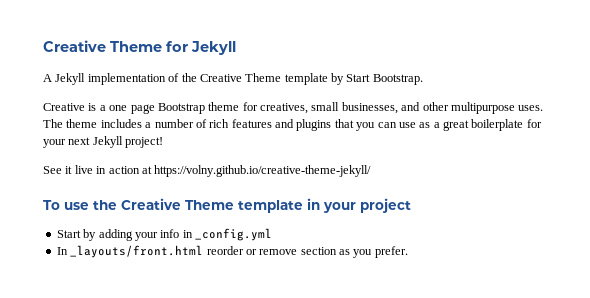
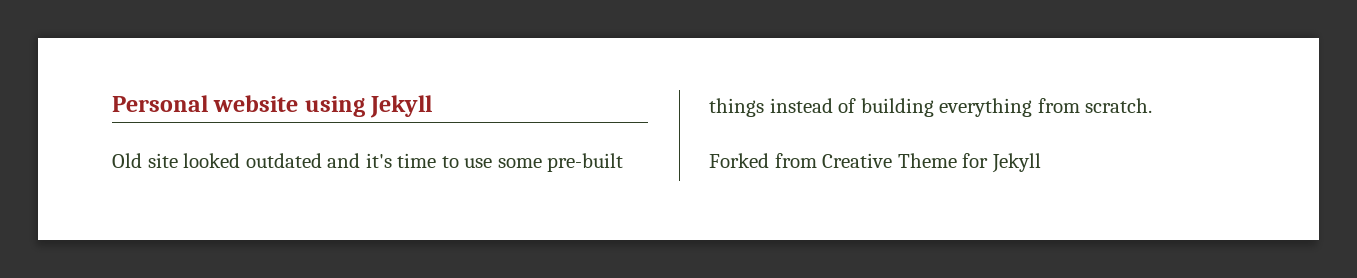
- Creative Theme for Jekyll
- A Jekyll implementation of the Creative Theme template by Start Bootstrap.
- Creative is a one page Bootstrap theme for creatives, small businesses, and other multipurpose uses. The theme includes a number of rich features and plugins that you can use as a great boilerplate for your next Jekyll project!
- See it live in action at https://volny.github.io/creative-theme-jekyll/
- To use the Creative Theme template in your project
- Start by adding your info in _config.yml
- In _layouts/front.html reorder or remove section as you prefer.
+ Personal website using Jekyll
+ Old site looked outdated and it's time to use some pre-built things instead of building everything from scratch.
+ Forked from Creative Theme for Jekyll

